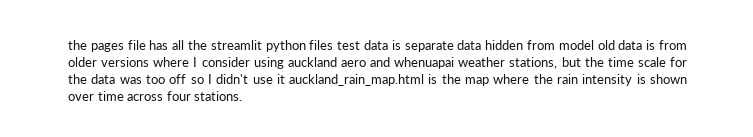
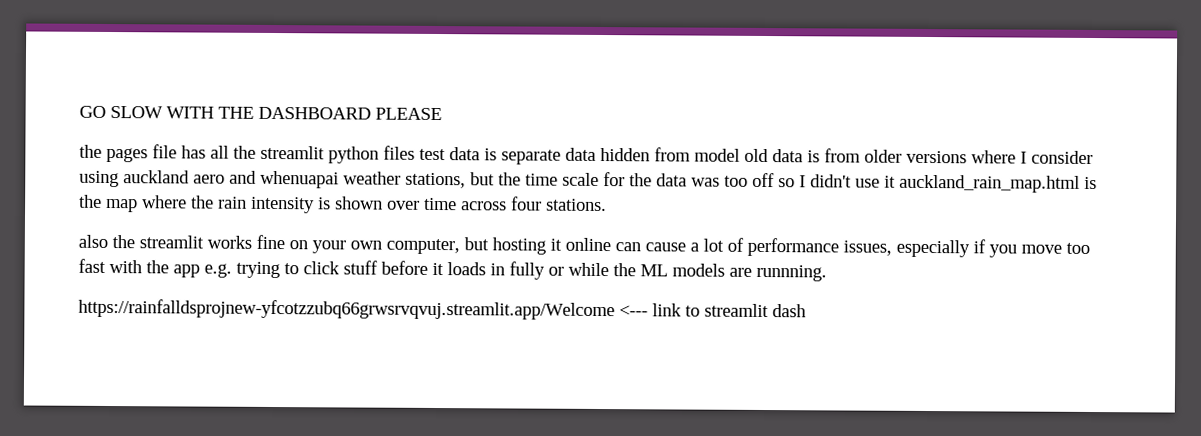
+ GO SLOW WITH THE DASHBOARD PLEASE
+ also the streamlit works fine on your own computer, but hosting it online can cause a lot of performance issues, especially if you move too fast with the app e.g. trying to click stuff before it loads in fully or while the ML models are runnning.
+ https://rainfalldsprojnew-yfcotzzubq66grwsrvqvuj.streamlit.app/Welcome <--- link to streamlit dash

